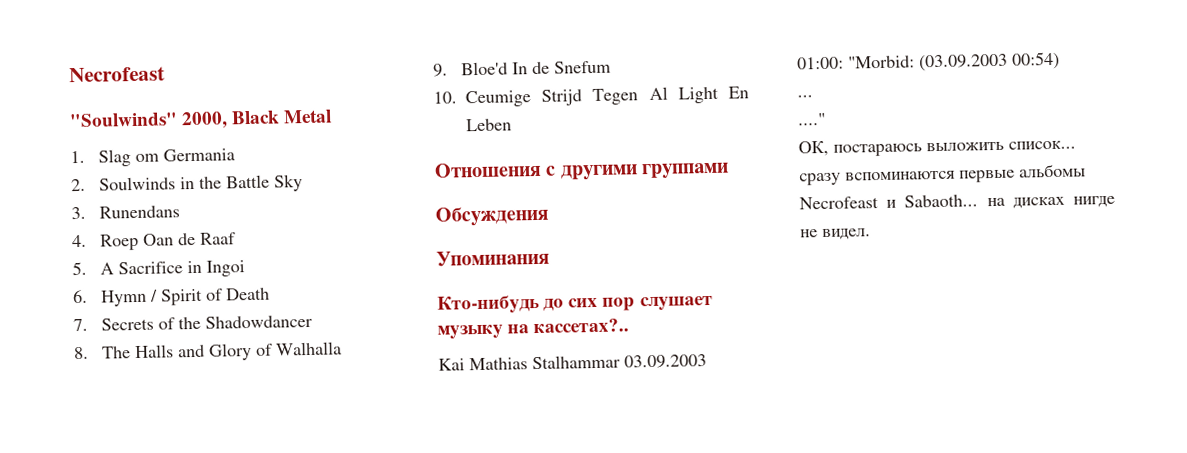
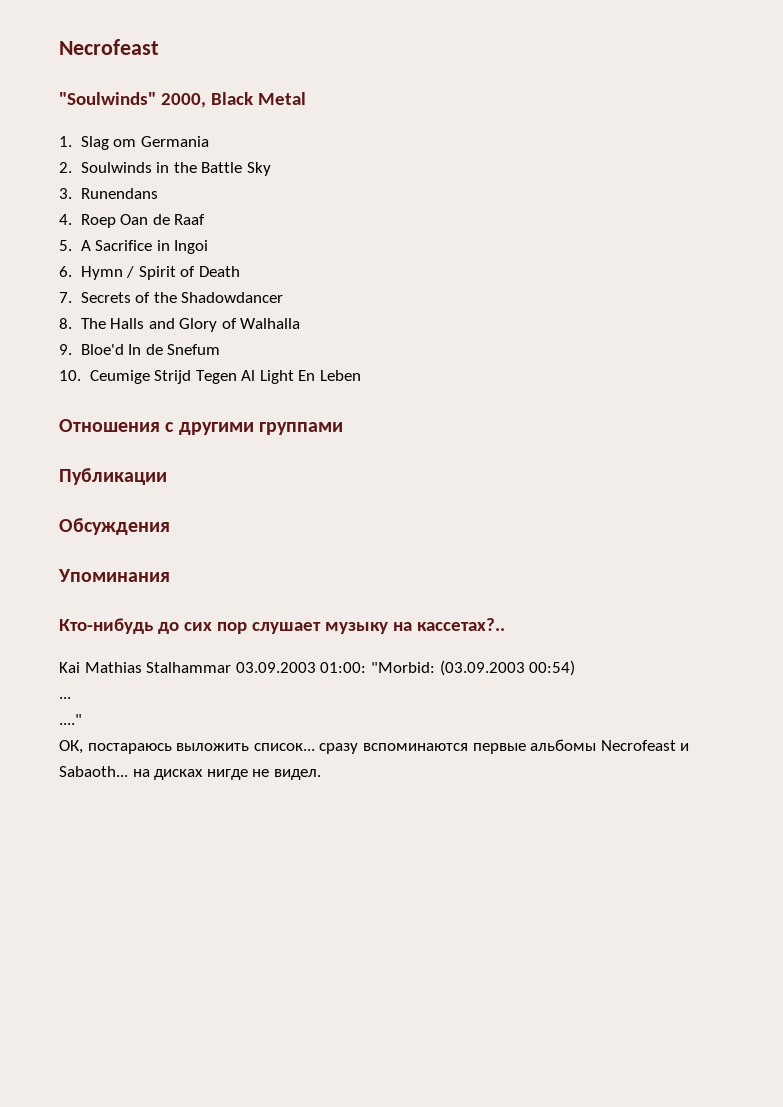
+ Публикации

